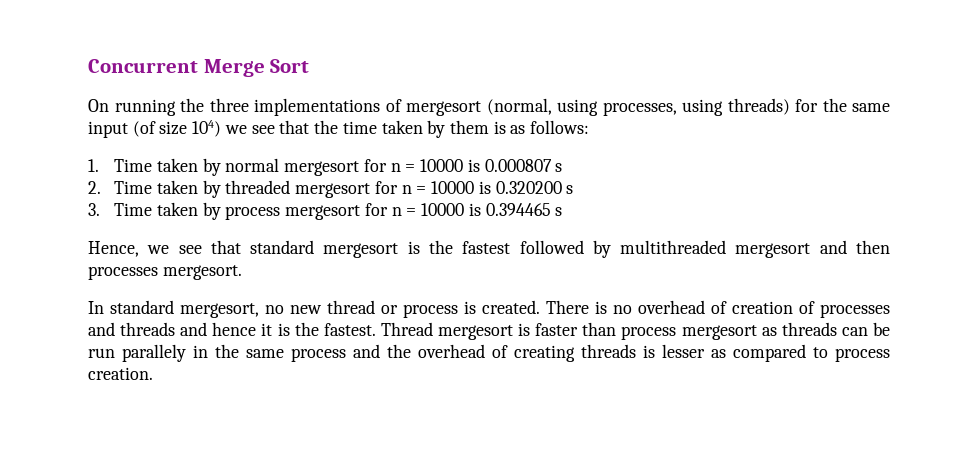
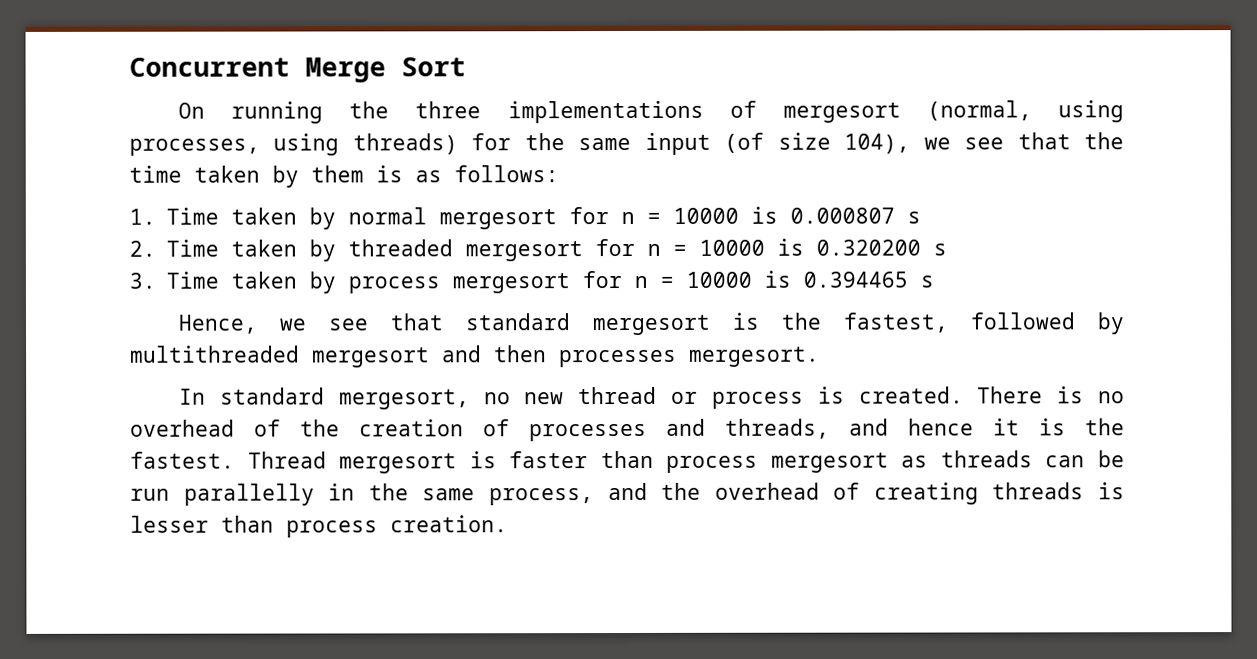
- On running the three implementations of mergesort (normal, using processes, using threads) for the same input (of size 104) we see that the time taken by them is as follows:
+ On running the three implementations of mergesort (normal, using processes, using threads) for the same input (of size 104), we see that the time taken by them is as follows:
- Hence, we see that standard mergesort is the fastest followed by multithreaded mergesort and then processes mergesort.
+ Hence, we see that standard mergesort is the fastest, followed by multithreaded mergesort and then processes mergesort.
- There is no overhead of creation of processes and threads and hence it is the fastest.
+ There is no overhead of the creation of processes and threads, and hence it is the fastest.
- Thread mergesort is faster than process mergesort as threads can be run parallely in the same process and the overhead of creating threads is lesser as compared to process creation.
+ Thread mergesort is faster than process mergesort as threads can be run parallelly in the same process, and the overhead of creating threads is lesser than process creation.

